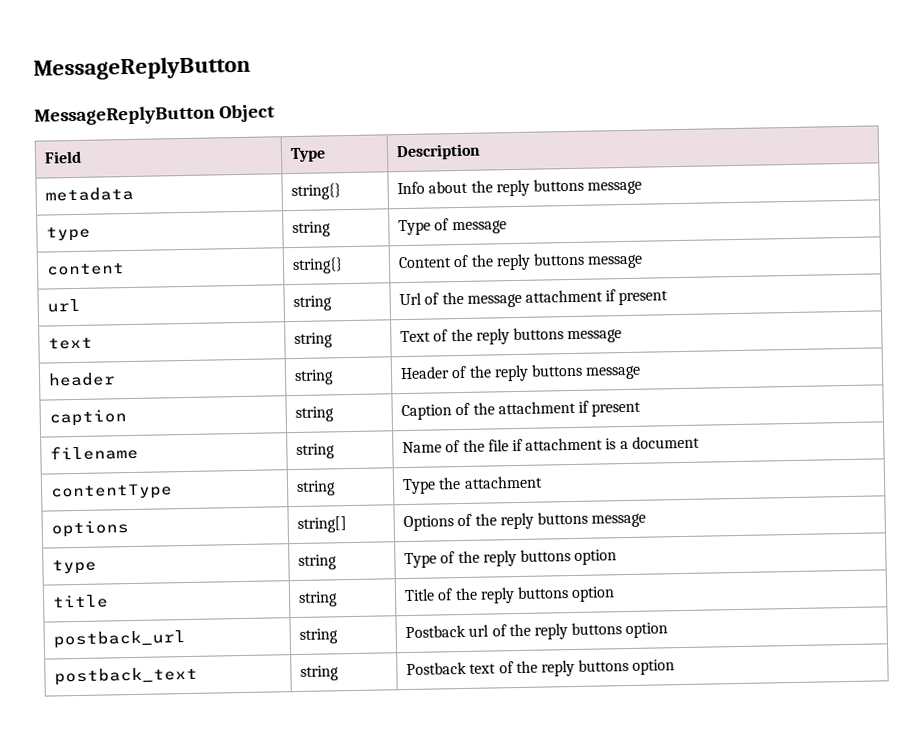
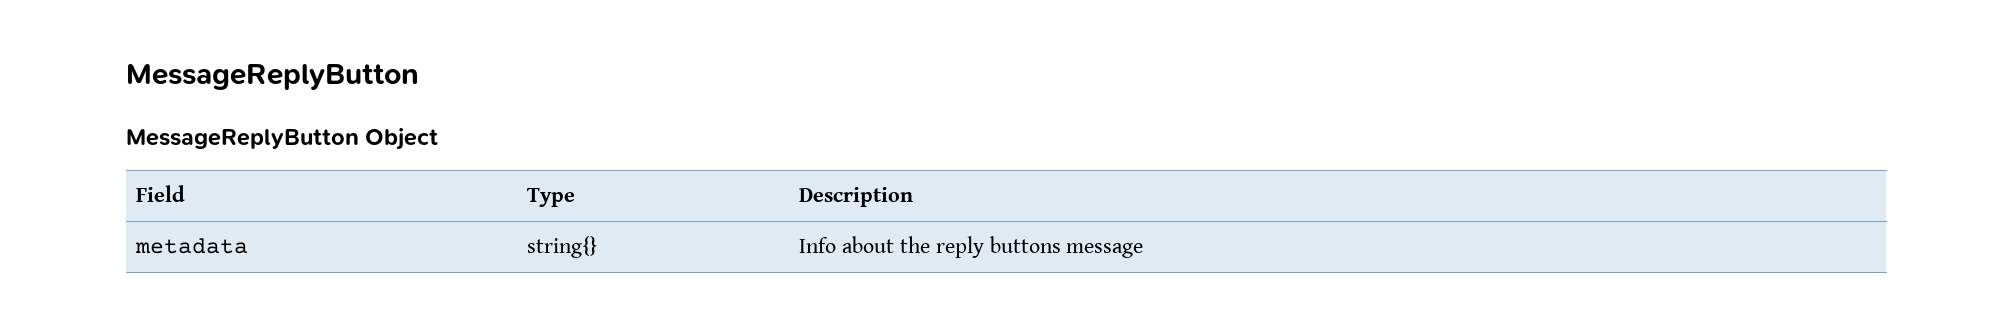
- type | string | Type of message
- content | string{} | Content of the reply buttons message
- url | string | Url of the message attachment if present
- text | string | Text of the reply buttons message
- header | string | Header of the reply buttons message
- caption | string | Caption of the attachment if present
- filename | string | Name of the file if attachment is a document
- contentType | string | Type the attachment
- options | string[] | Options of the reply buttons message
- type | string | Type of the reply buttons option
- title | string | Title of the reply buttons option
- postback_url | string | Postback url of the reply buttons option
- postback_text | string | Postback text of the reply buttons option

